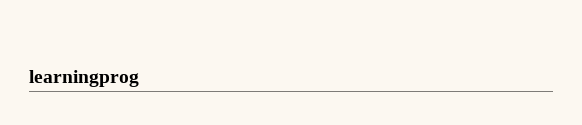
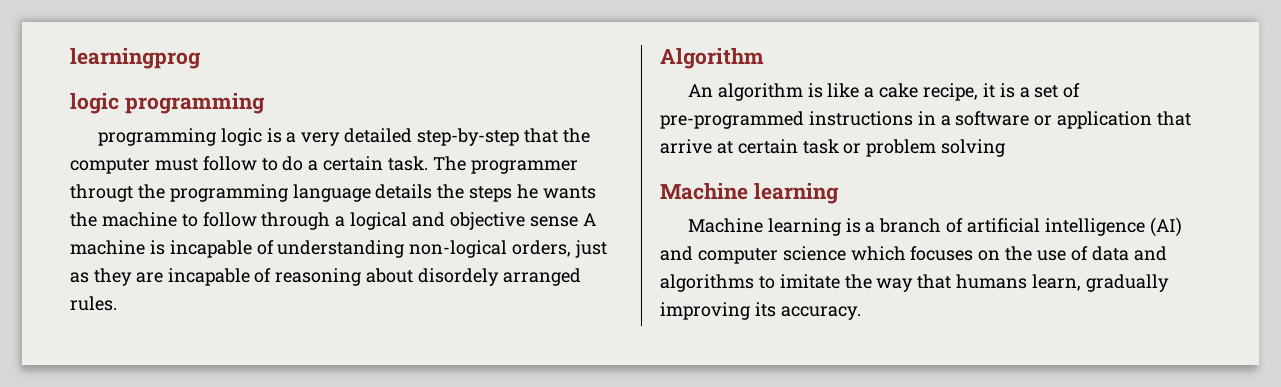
+ logic programming
+ programming logic is a very detailed step-by-step that the computer must follow to do a certain task. The programmer througt the programming language details the steps he wants the machine to follow through a logical and objective sense A machine is incapable of understanding non-logical orders, just as they are incapable of reasoning about disordely arranged rules.
+ Algorithm
+ An algorithm is like a cake recipe, it is a set of pre-programmed instructions in a software or application that arrive at certain task or problem solving
+ Machine learning
+ Machine learning is a branch of artificial intelligence (AI) and computer science which focuses on the use of data and algorithms to imitate the way that humans learn, gradually improving its accuracy.

